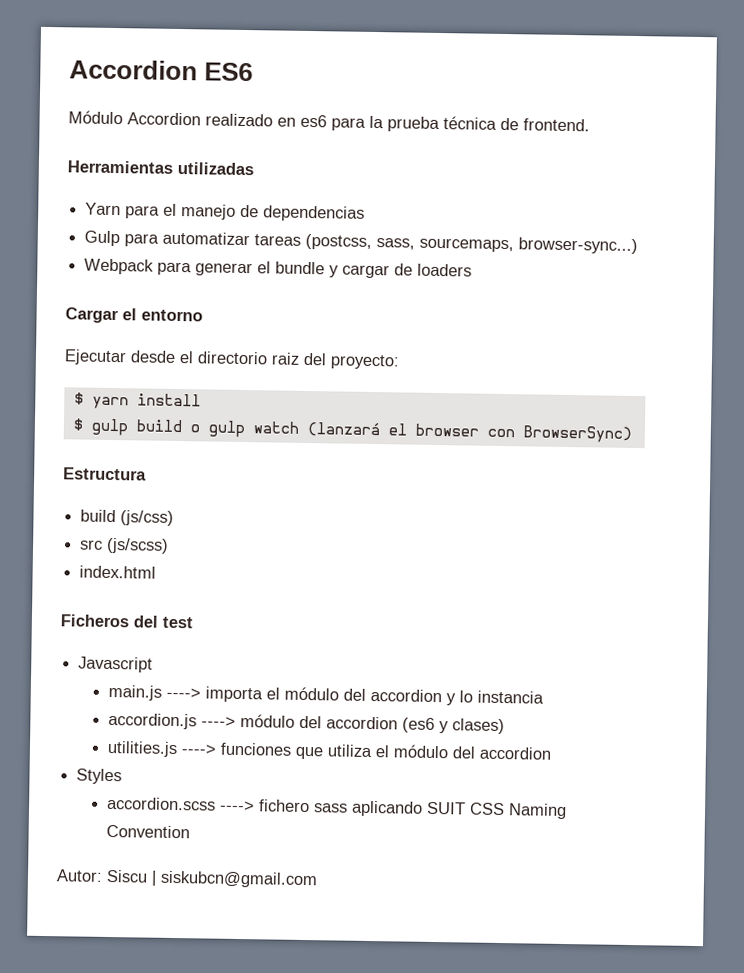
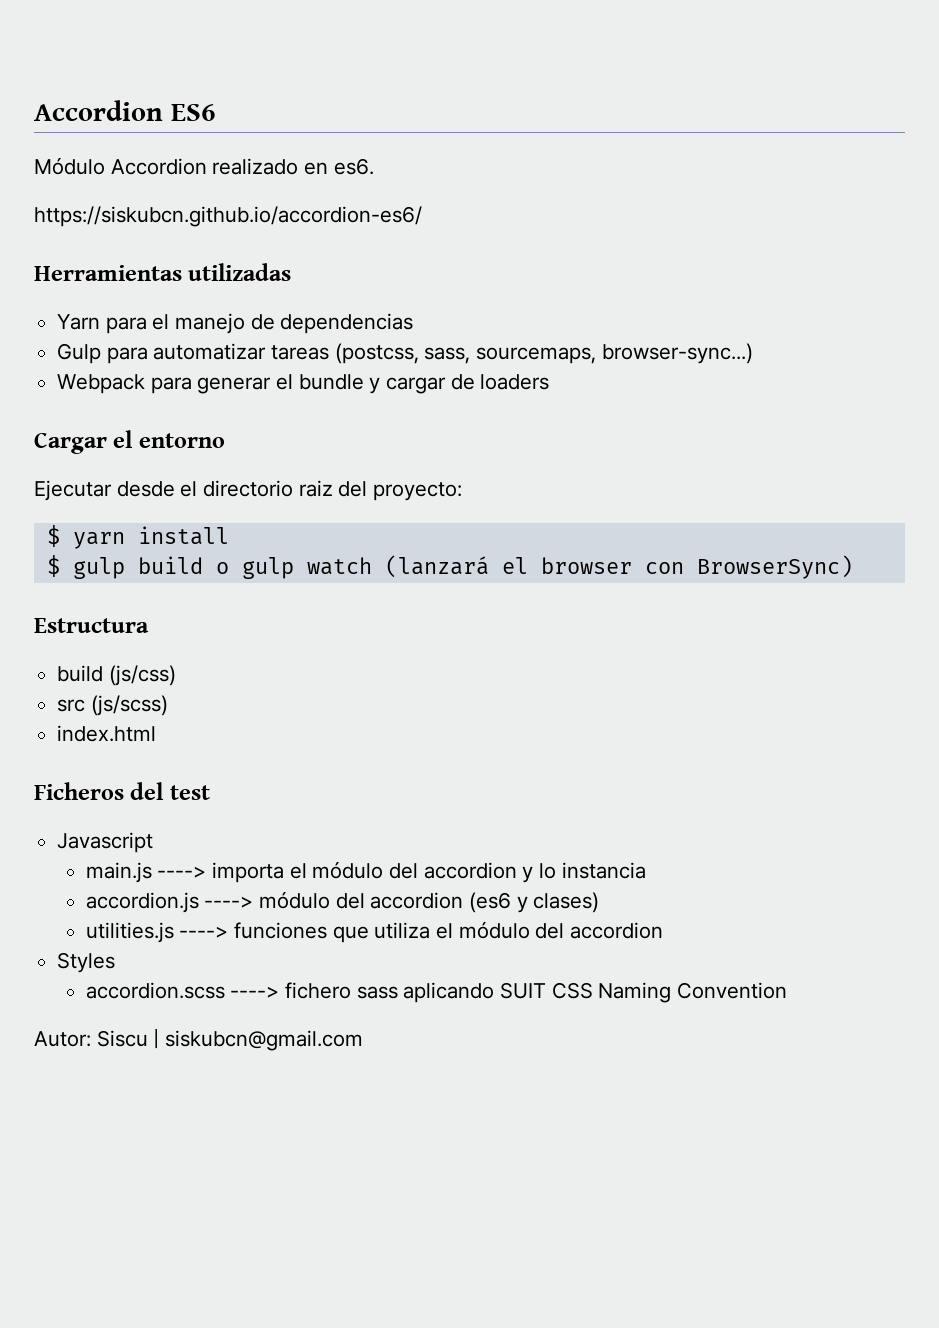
- Módulo Accordion realizado en es6 para la prueba técnica de frontend.
+ Módulo Accordion realizado en es6.
+ https://siskubcn.github.io/accordion-es6/

